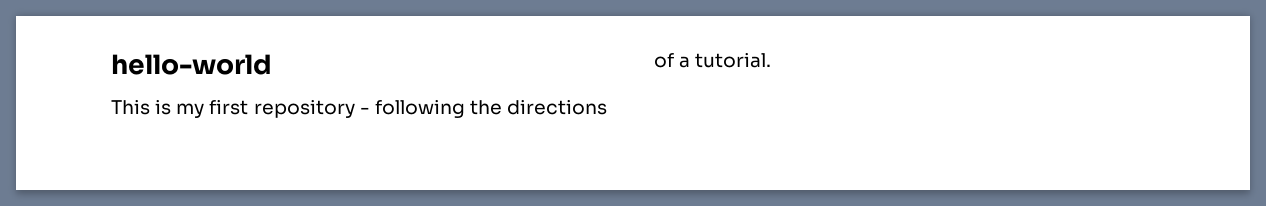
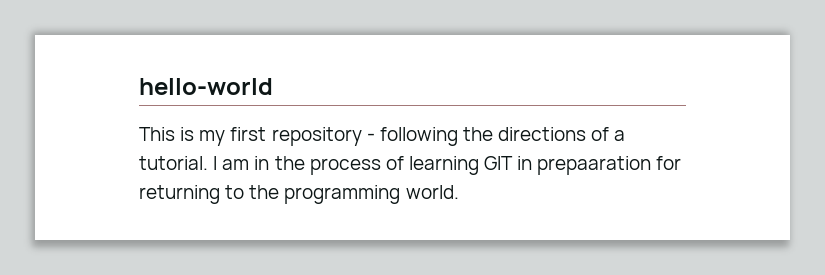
+ I am in the process of learning GIT in prepaaration for returning to the programming world.

